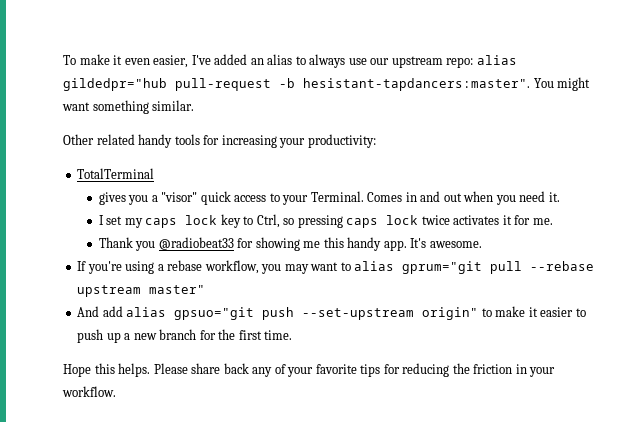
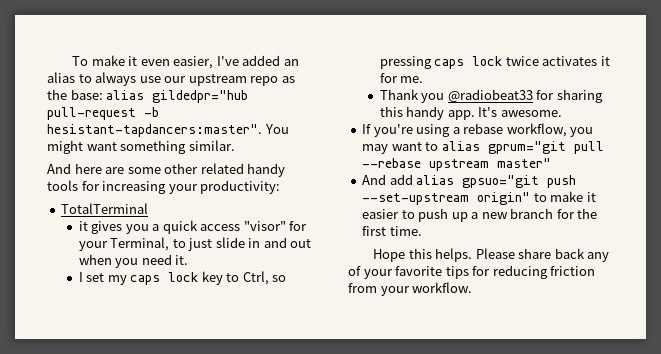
- To make it even easier, I've added an alias to always use our upstream repo: alias gildedpr="hub pull-request -b hesistant-tapdancers:master".
+ To make it even easier, I've added an alias to always use our upstream repo as the base: alias gildedpr="hub pull-request -b hesistant-tapdancers:master".
- Other related handy tools for increasing your productivity:
+ And here are some other related handy tools for increasing your productivity:
- gives you a "visor" quick access to your Terminal. Comes in and out when you need it.
+ it gives you a quick access "visor" for your Terminal, to just slide in and out when you need it.
- Thank you @radiobeat33 for showing me this handy app.
+ Thank you @radiobeat33 for sharing this handy app.
- Please share back any of your favorite tips for reducing the friction in your workflow.
+ Please share back any of your favorite tips for reducing friction from your workflow.

